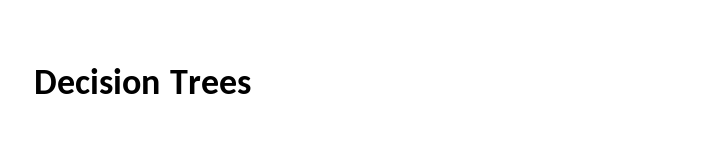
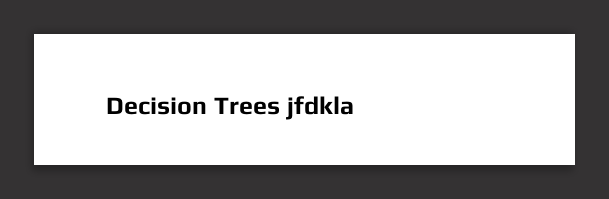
- Decision Trees
+ Decision Trees jfdkla

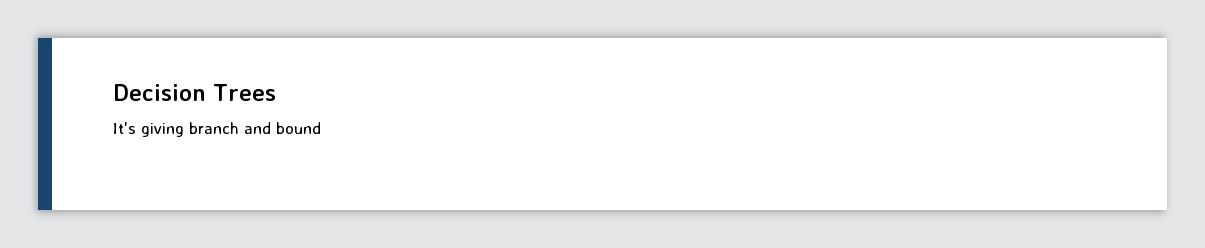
- Decision Trees jfdkla
+ Decision Trees
+ It's giving branch and bound

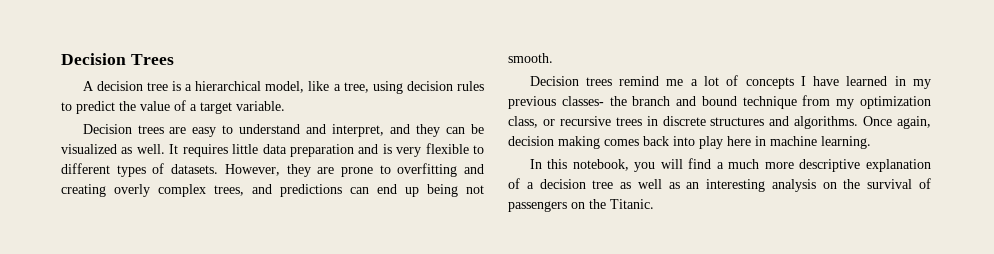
- It's giving branch and bound
+ A decision tree is a hierarchical model, like a tree, using decision rules to predict the value of a target variable.
+ Decision trees are easy to understand and interpret, and they can be visualized as well. It requires little data preparation and is very flexible to different types of datasets. However, they are prone to overfitting and creating overly complex trees, and predictions can end up being not smooth.
+ Decision trees remind me a lot of concepts I have learned in my previous classes- the branch and bound technique from my optimization class, or recursive trees in discrete structures and algorithms. Once again, decision making comes back into play here in machine learning.
+ In this notebook, you will find a much more descriptive explanation of a decision tree as well as an interesting analysis on the survival of passengers on the Titanic.

